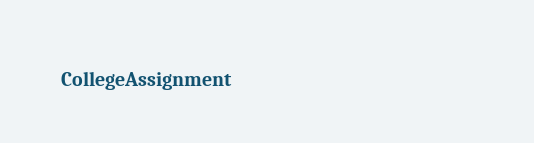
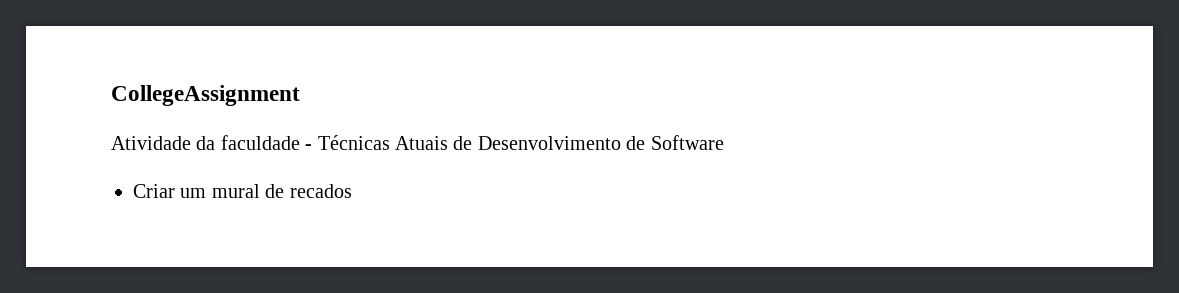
+ Atividade da faculdade - Técnicas Atuais de Desenvolvimento de Software
+ Criar um mural de recados

